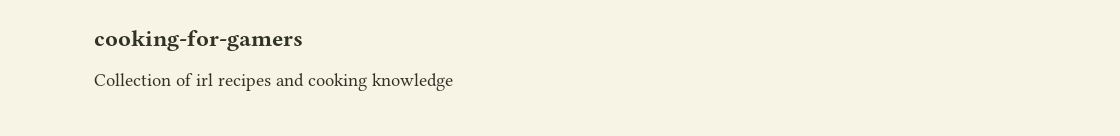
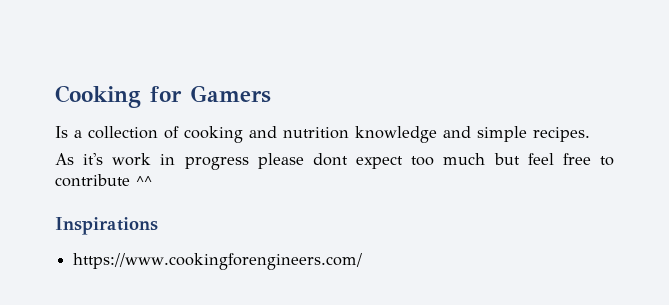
- cooking-for-gamers
- Collection of irl recipes and cooking knowledge
+ Cooking for Gamers
+ Is a collection of cooking and nutrition knowledge and simple recipes.
+ As it's work in progress please dont expect too much but feel free to contribute ^^
+ Inspirations
+ https://www.cookingforengineers.com/

